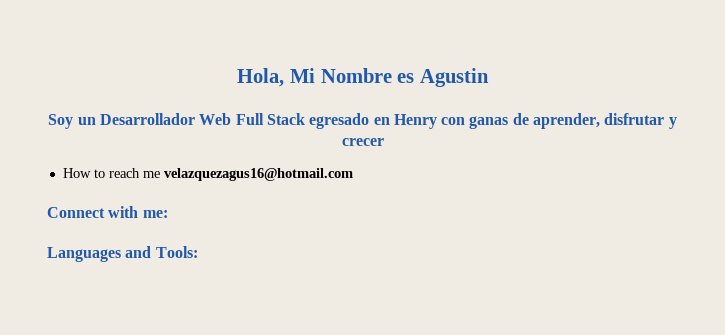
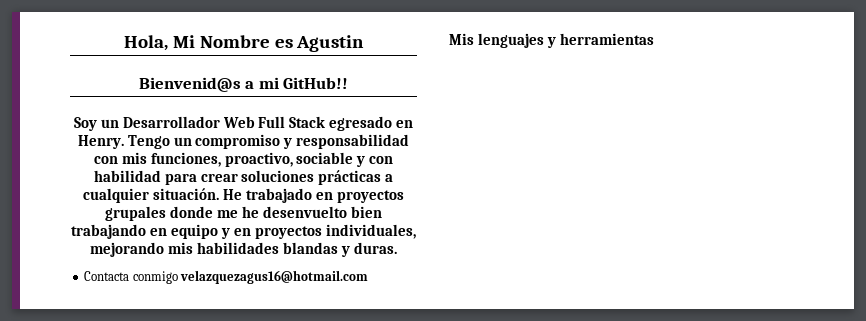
+ Bienvenid@s a mi GitHub!!
- Soy un Desarrollador Web Full Stack egresado en Henry con ganas de aprender, disfrutar y crecer
- How to reach me velazquezagus16@hotmail.com
- Connect with me:
- Languages and Tools:
+ Soy un Desarrollador Web Full Stack egresado en Henry. Tengo un compromiso y responsabilidad con mis funciones, proactivo, sociable y con habilidad para crear soluciones prácticas a cualquier situación. He trabajado en proyectos grupales donde me he desenvuelto bien trabajando en equipo y en proyectos individuales, mejorando mis habilidades blandas y duras.
+ Contacta conmigo velazquezagus16@hotmail.com
+ Mis lenguajes y herramientas

